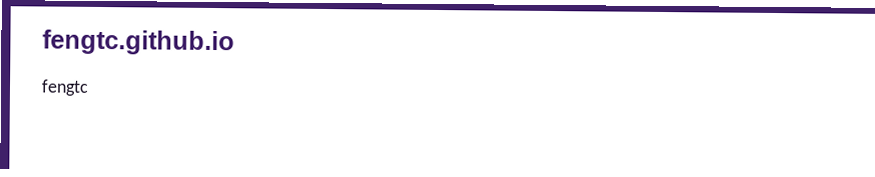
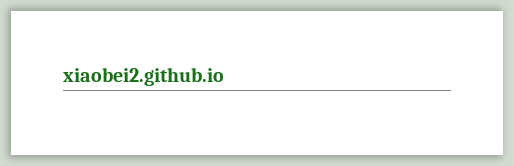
- fengtc.github.io
- fengtc
+ xiaobei2.github.io

